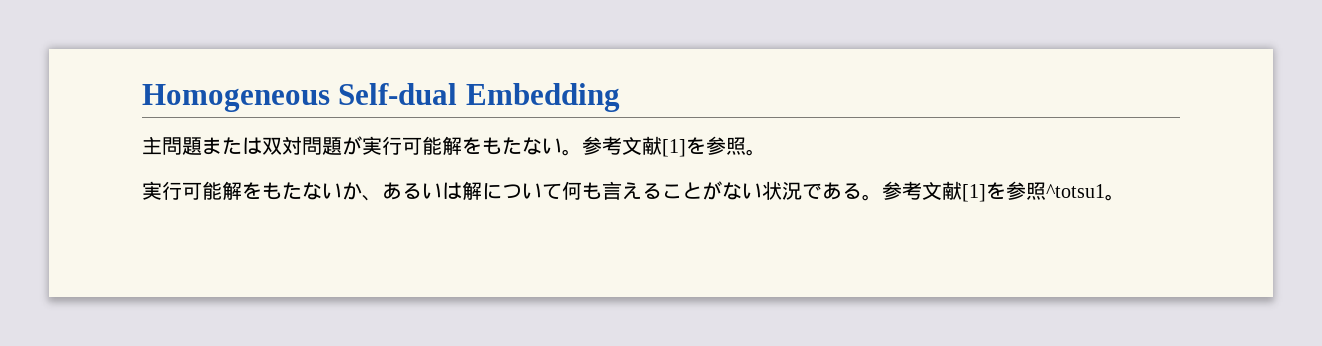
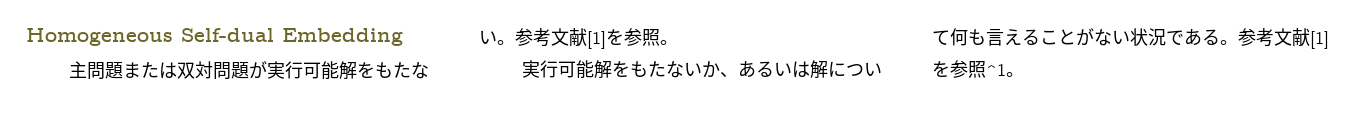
- 参考文献[1]を参照^totsu1。
+ 参考文献[1]を参照^1。

